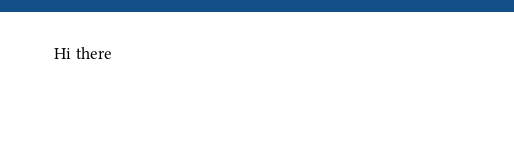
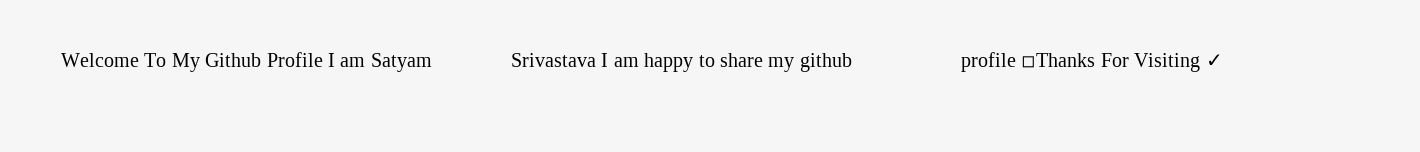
- Hi there
+ Welcome To My Github Profile I am Satyam Srivastava I am happy to share my github profile ◽Thanks For Visiting ✓

